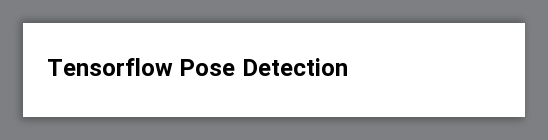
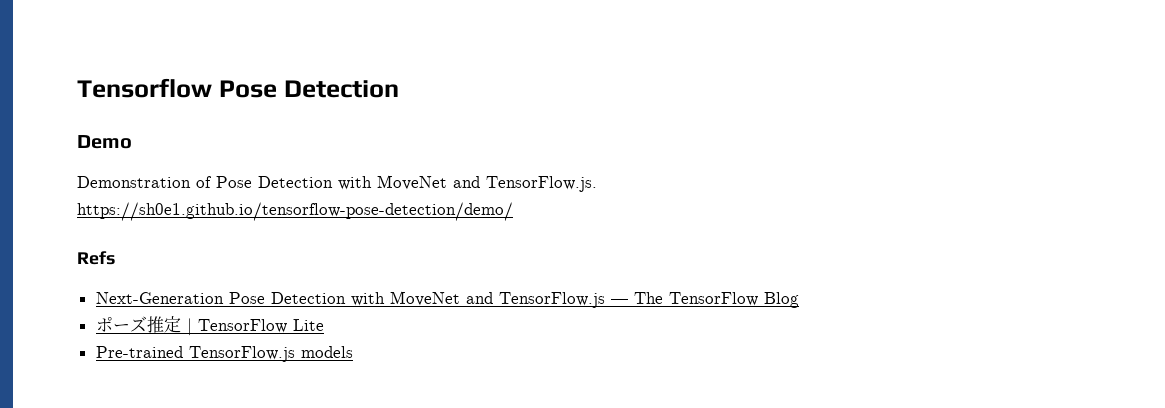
+ Demo
+ Demonstration of Pose Detection with MoveNet and TensorFlow.js.
+ https://sh0e1.github.io/tensorflow-pose-detection/demo/
+ Refs
+ Next-Generation Pose Detection with MoveNet and TensorFlow.js — The TensorFlow Blog
+ ポーズ推定 | TensorFlow Lite
+ Pre-trained TensorFlow.js models

